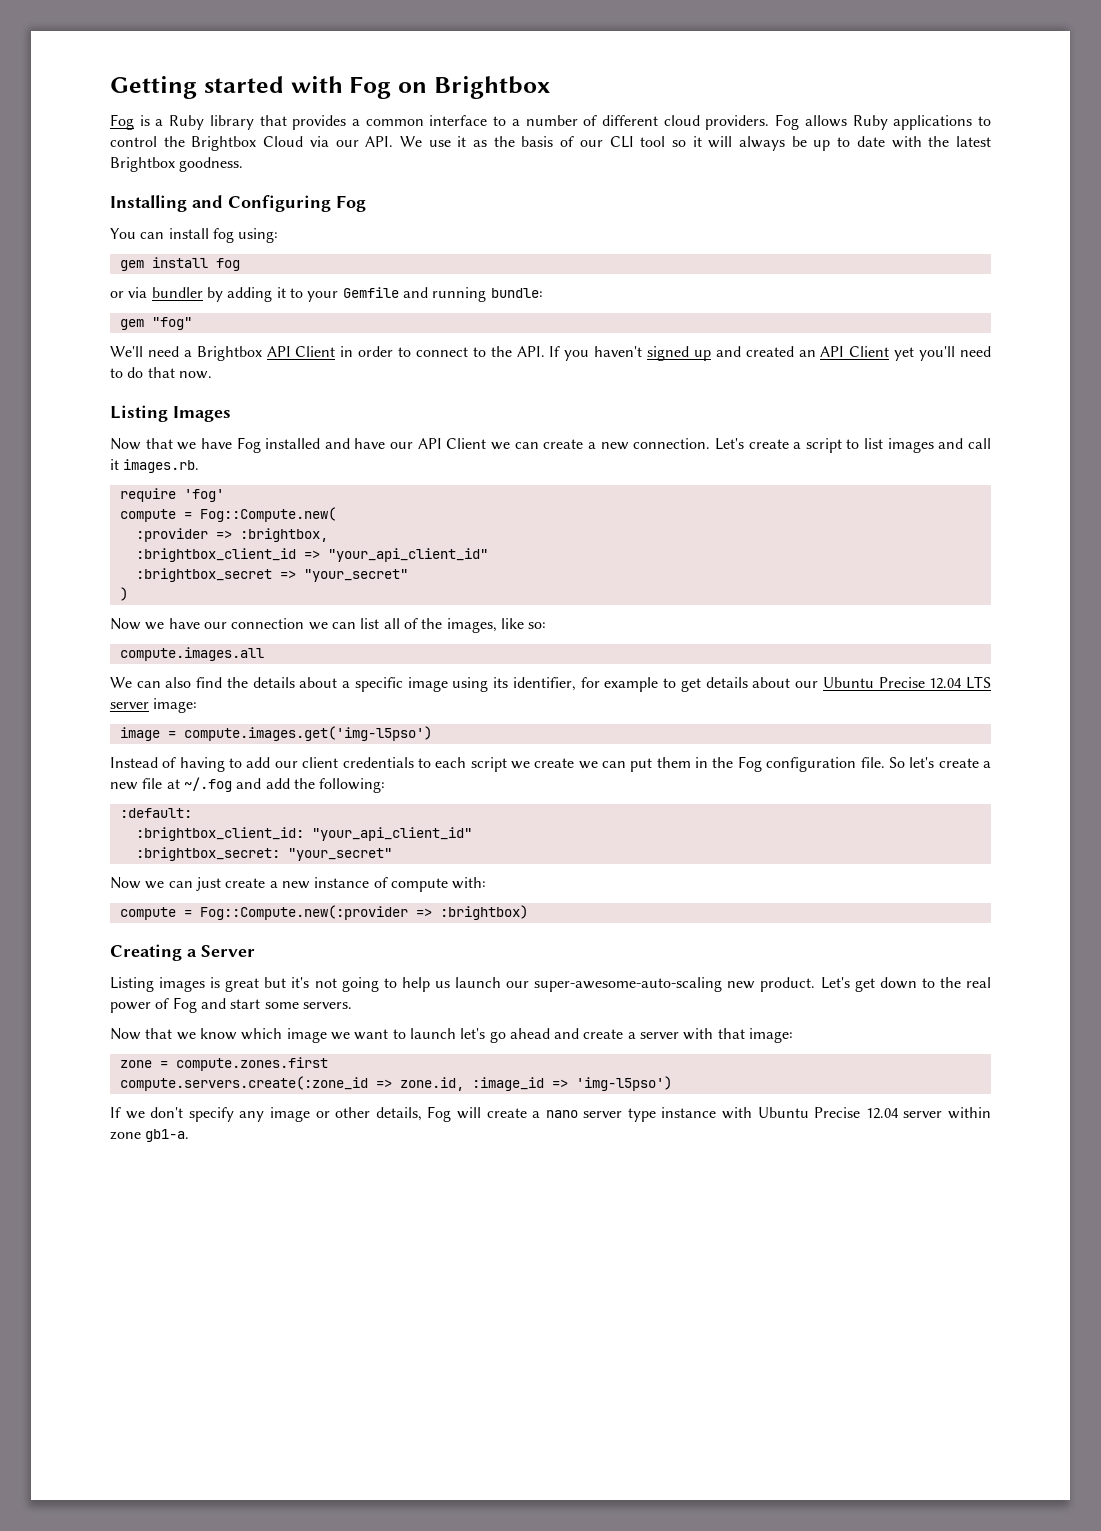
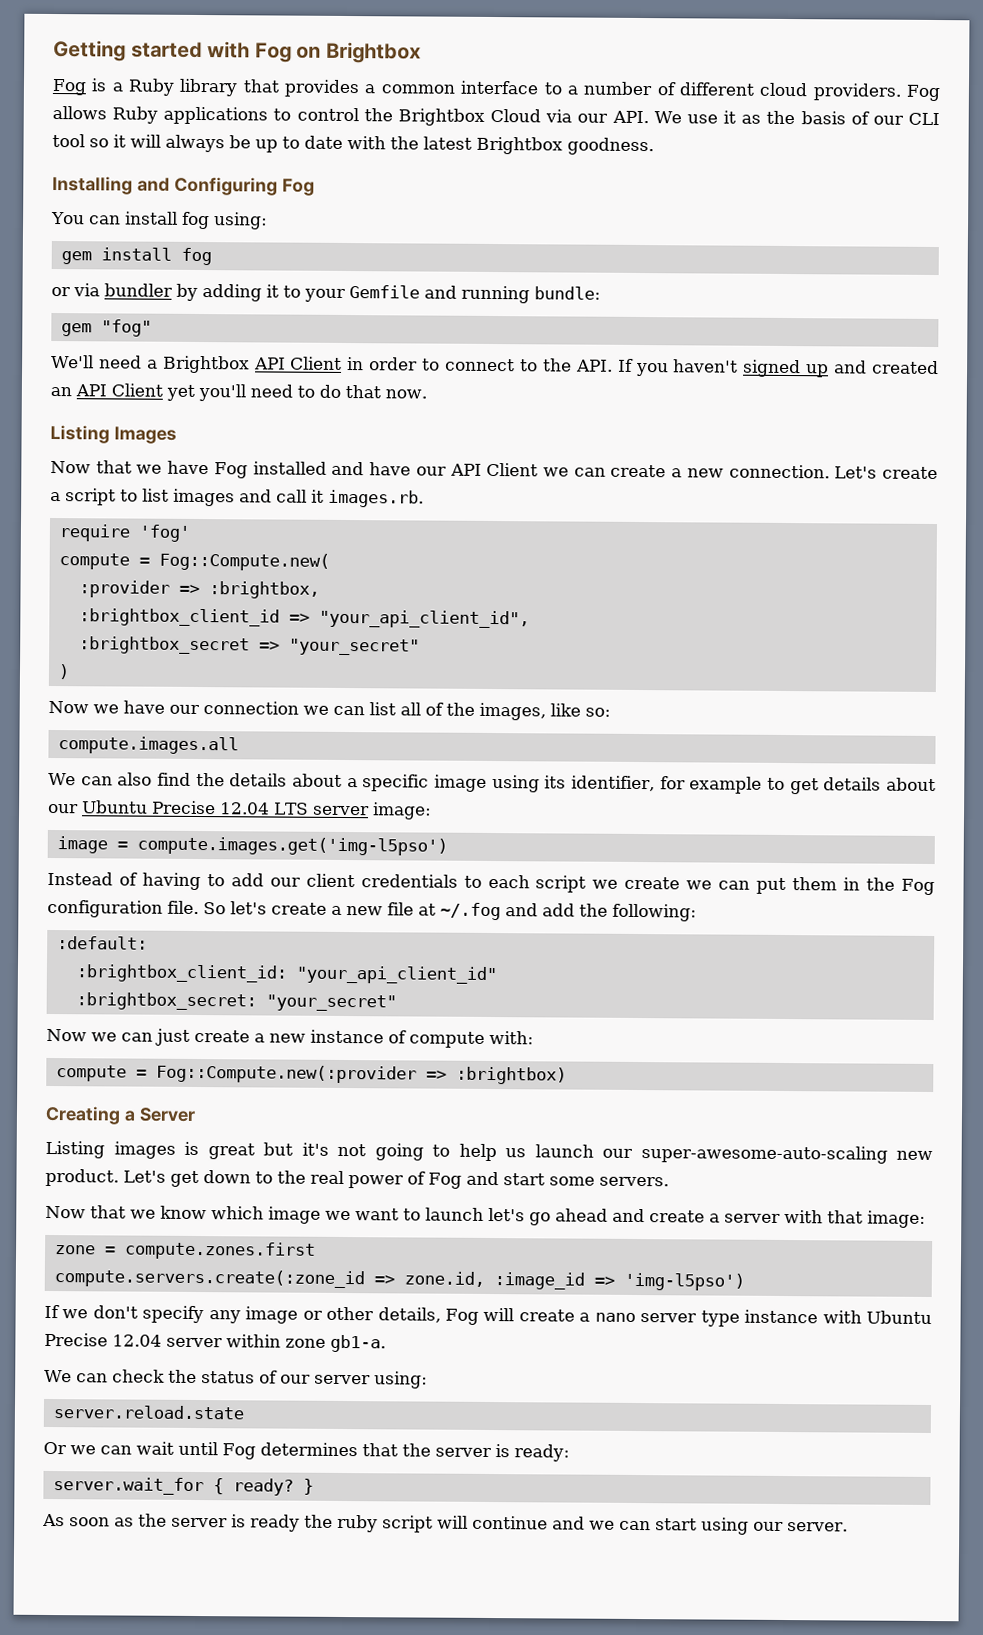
- :brightbox_client_id => "your_api_client_id"
+ :brightbox_client_id => "your_api_client_id",
+ We can check the status of our server using:
+ server.reload.state
+ Or we can wait until Fog determines that the server is ready:
+ server.wait_for { ready? }
+ As soon as the server is ready the ruby script will continue and we can start using our server.

